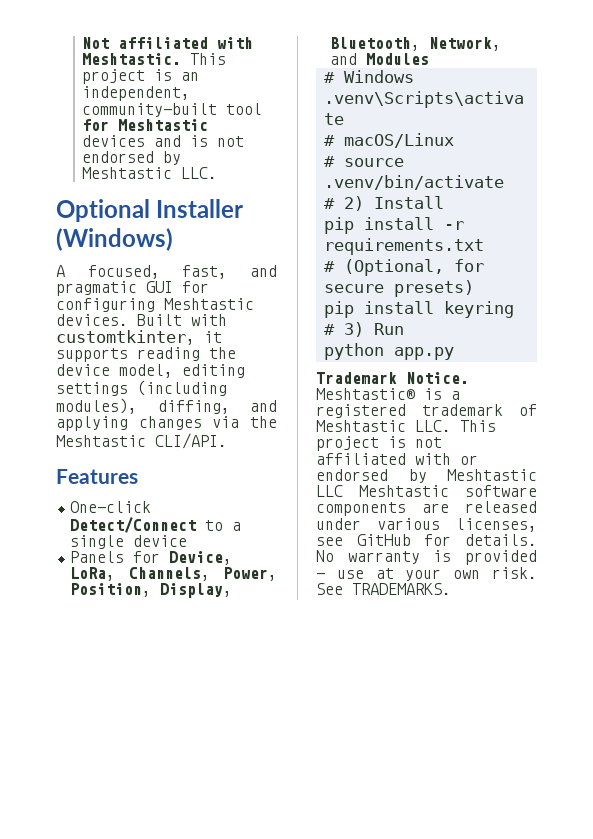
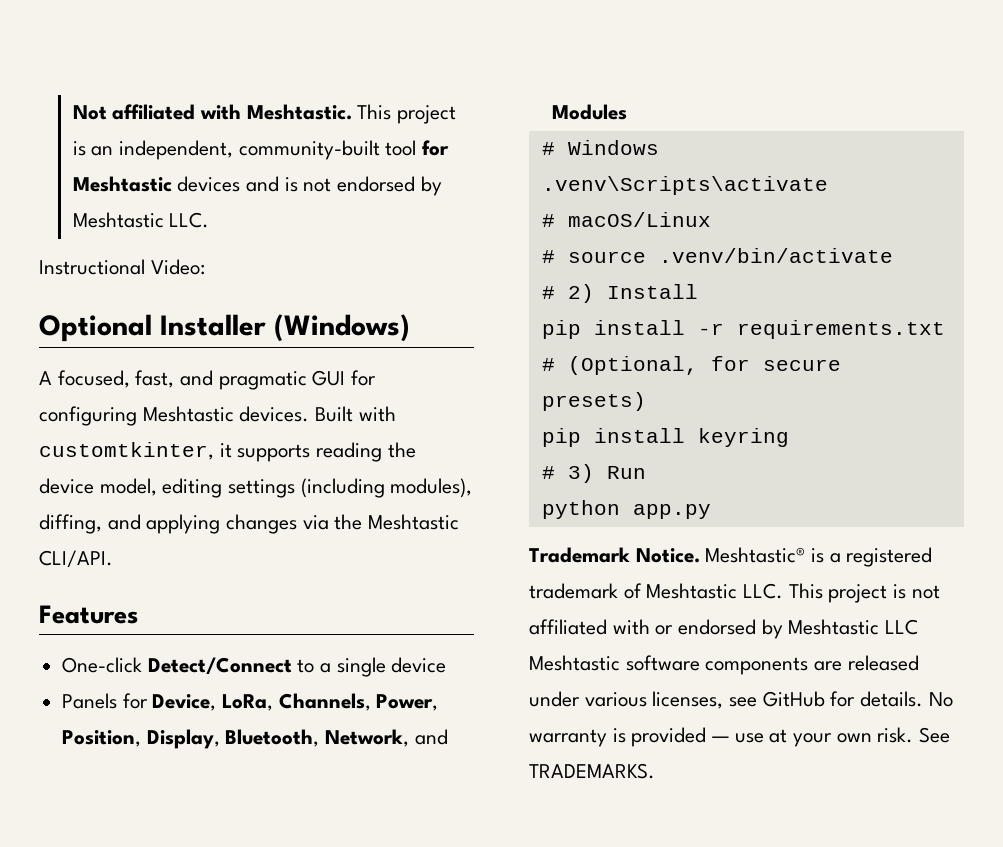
+ Instructional Video:

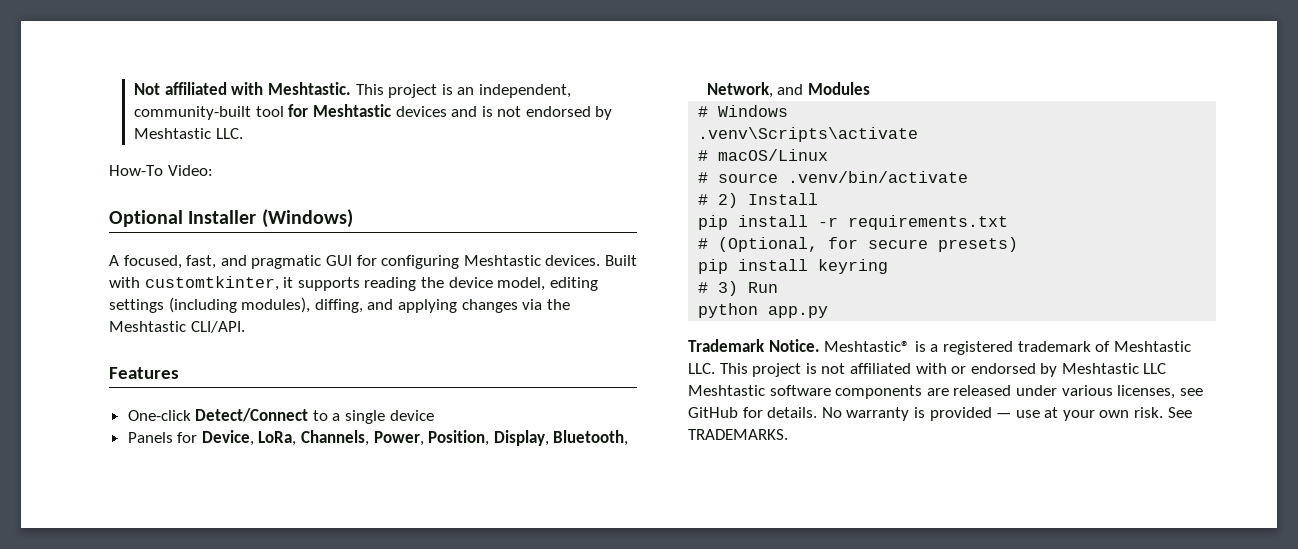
- Instructional Video:
+ How-To Video:

